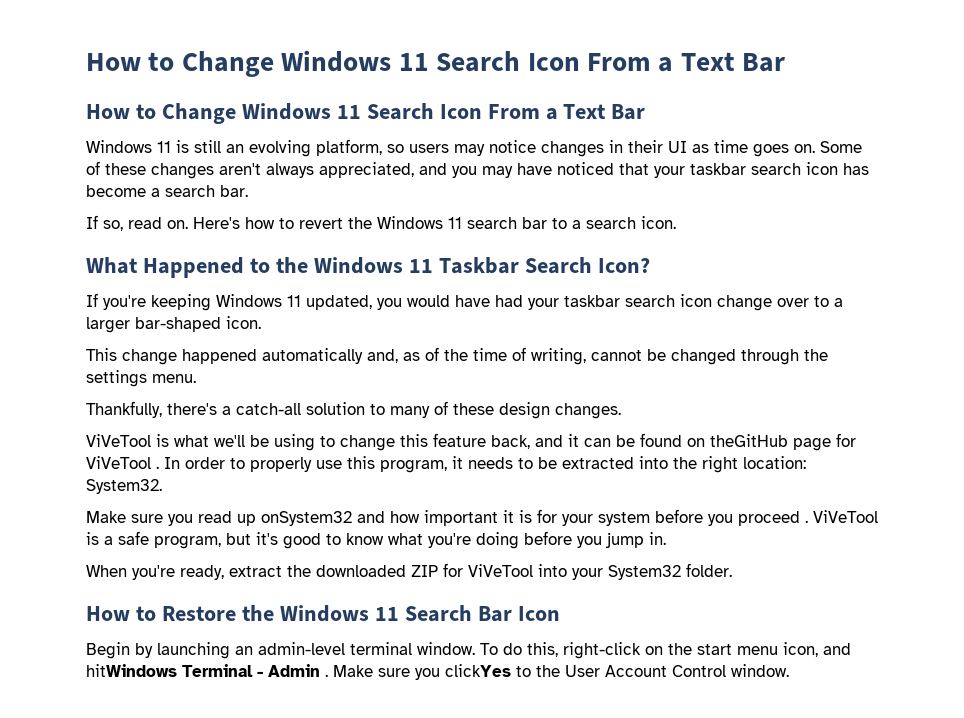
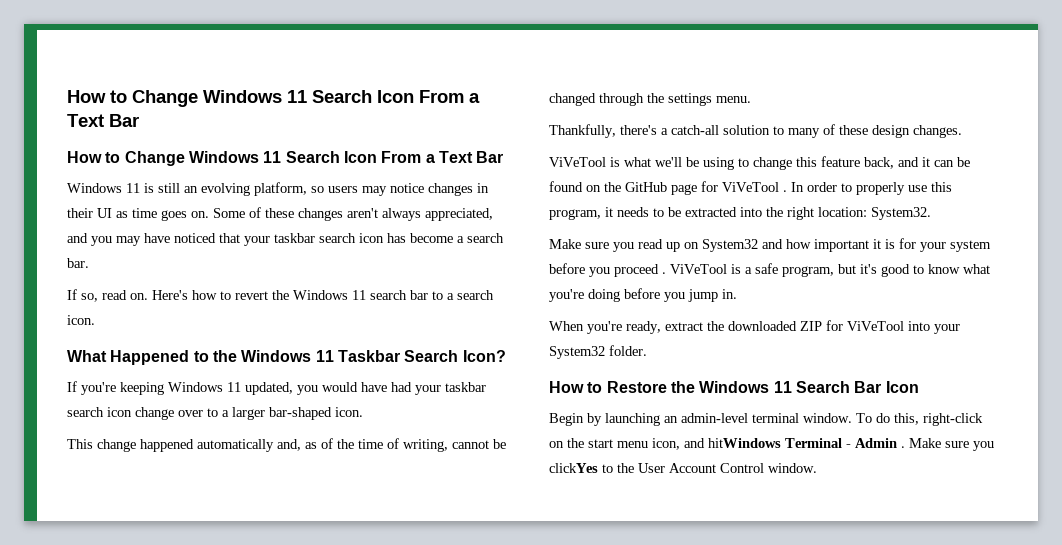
- ViVeTool is what we'll be using to change this feature back, and it can be found on theGitHub page for ViVeTool .
+ ViVeTool is what we'll be using to change this feature back, and it can be found on the GitHub page for ViVeTool .
- Make sure you read up onSystem32 and how important it is for your system before you proceed .
+ Make sure you read up on System32 and how important it is for your system before you proceed .

